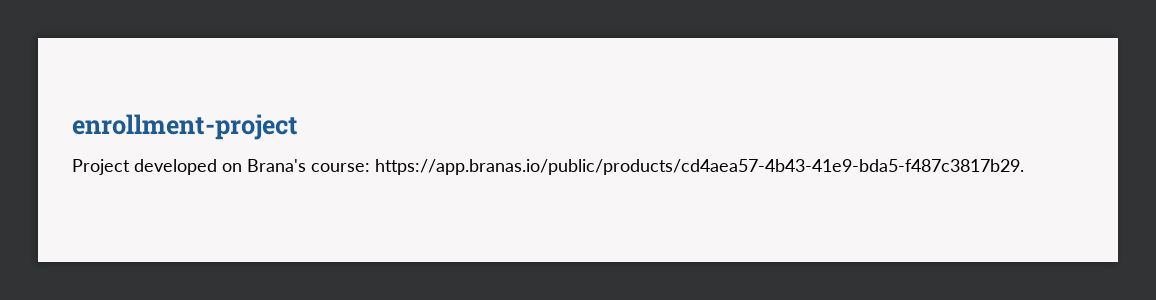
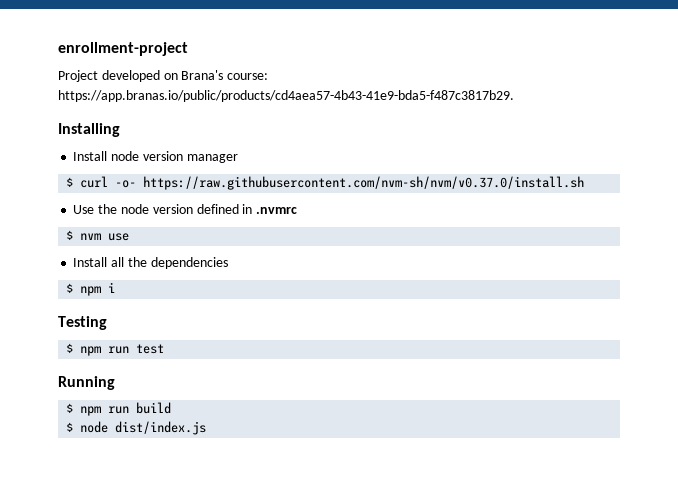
+ Installing
+ Install node version manager
+ $ curl -o- https://raw.githubusercontent.com/nvm-sh/nvm/v0.37.0/install.sh
+ Use the node version defined in .nvmrc
+ $ nvm use
+ Install all the dependencies
+ $ npm i
+ Testing
+ $ npm run test
+ Running
+ $ npm run build
+ $ node dist/index.js

